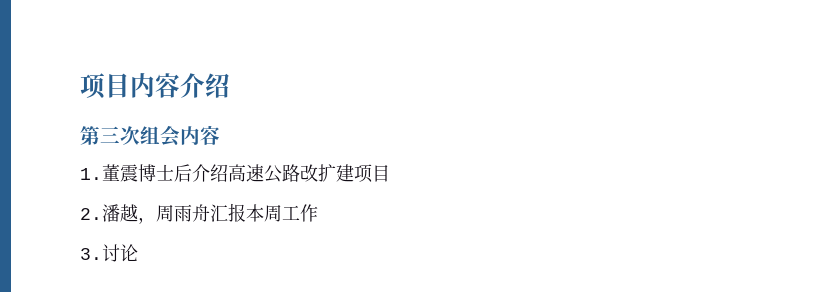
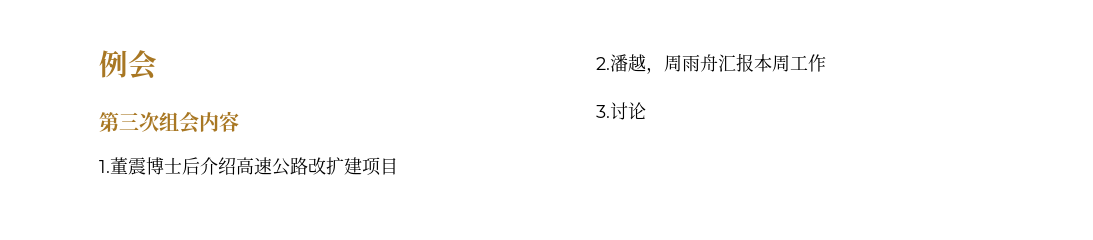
- 项目内容介绍
+ 例会

